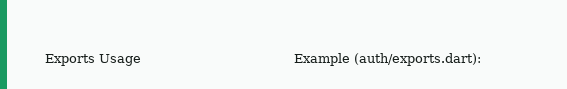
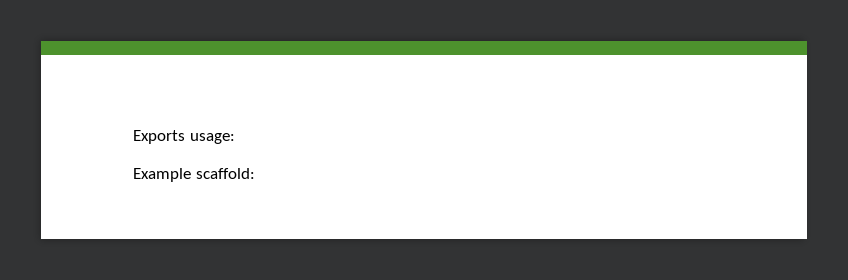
- Exports Usage
+ Exports usage:
- Example (auth/exports.dart):
+ Example scaffold:

